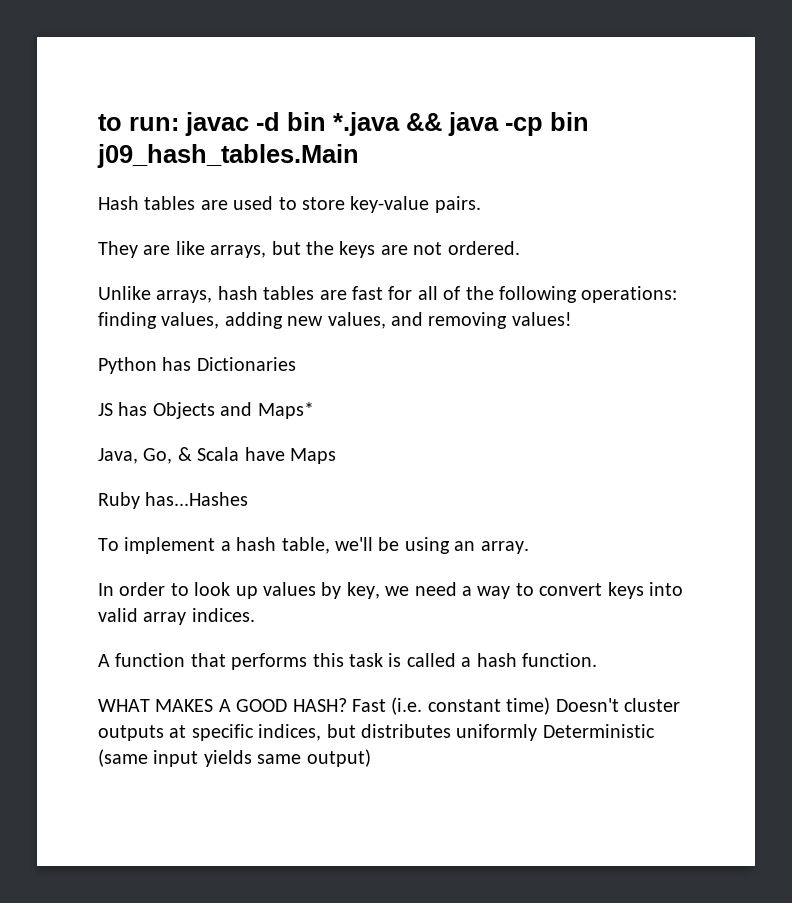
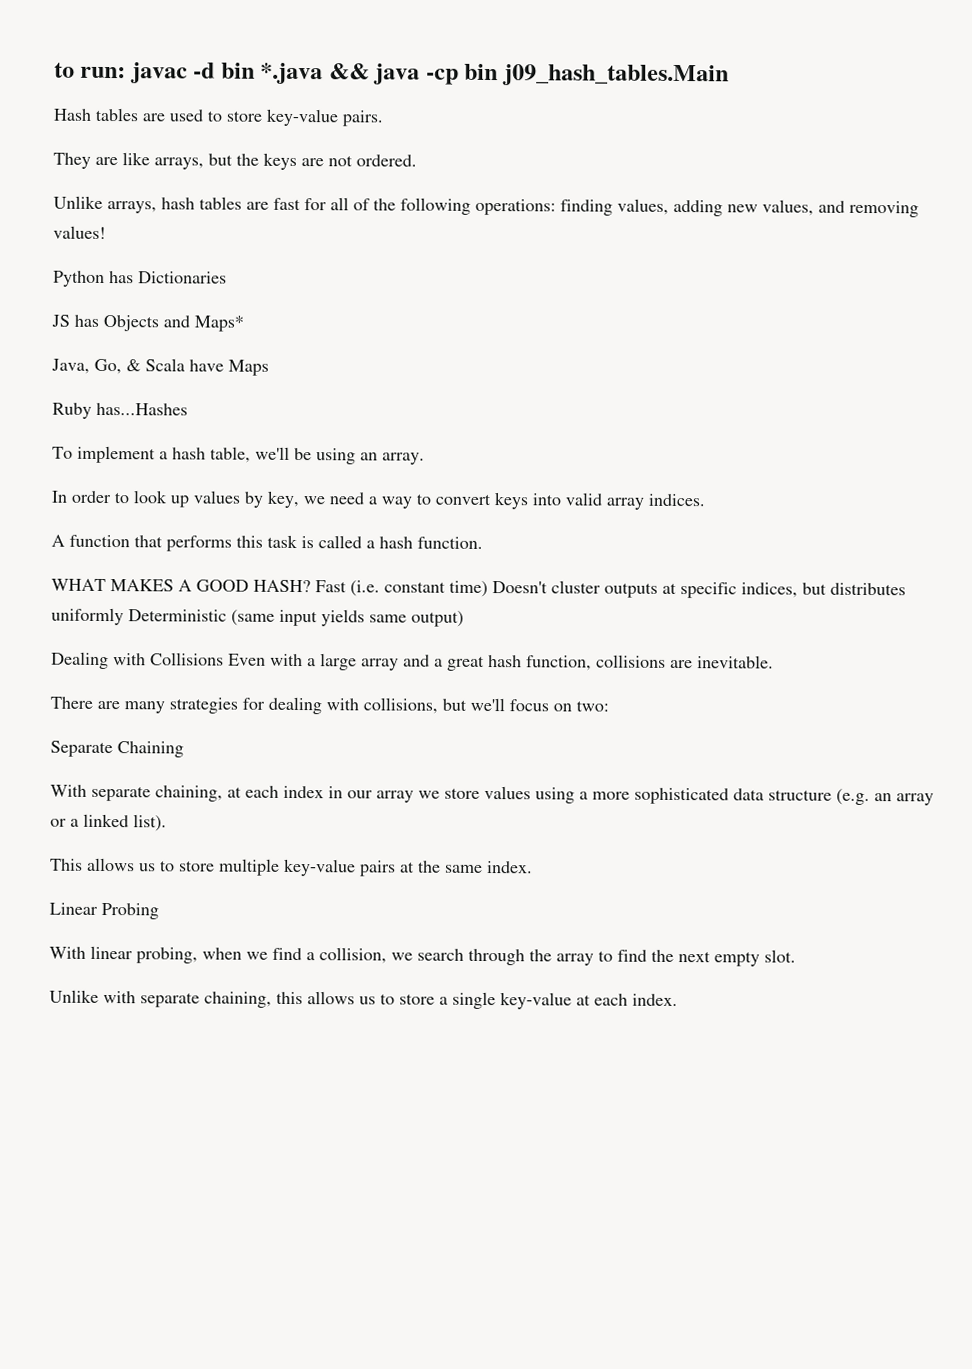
+ Dealing with Collisions Even with a large array and a great hash function, collisions are inevitable.
+ There are many strategies for dealing with collisions, but we'll focus on two:
+ Separate Chaining
+ With separate chaining, at each index in our array we store values using a more sophisticated data structure (e.g. an array or a linked list).
+ This allows us to store multiple key-value pairs at the same index.
+ Linear Probing
+ With linear probing, when we find a collision, we search through the array to find the next empty slot.
+ Unlike with separate chaining, this allows us to store a single key-value at each index.

